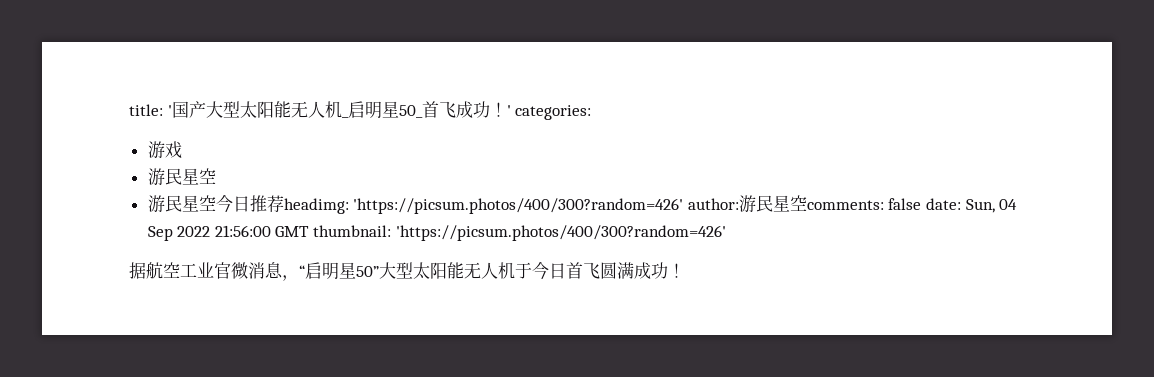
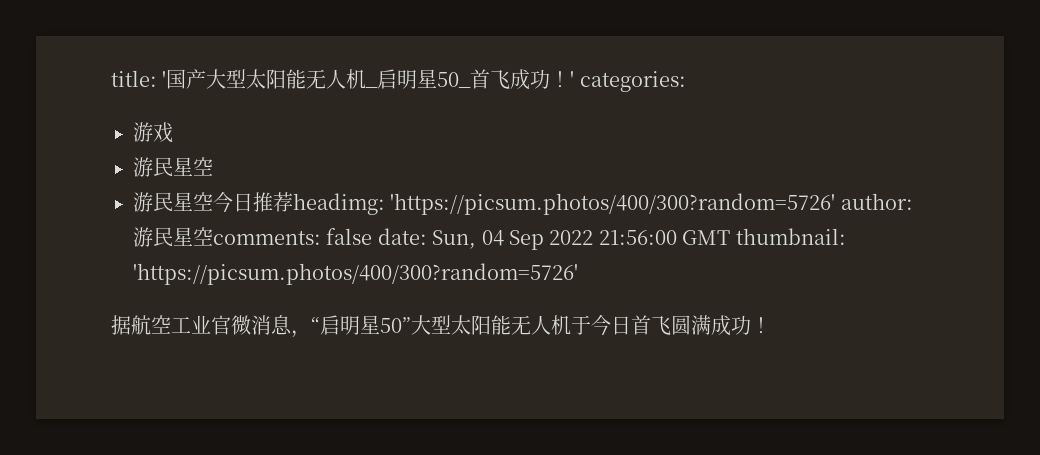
- 游民星空今日推荐headimg: 'https://picsum.photos/400/300?random=426' author:游民星空comments: false date: Sun, 04 Sep 2022 21:56:00 GMT thumbnail: 'https://picsum.photos/400/300?random=426'
+ 游民星空今日推荐headimg: 'https://picsum.photos/400/300?random=5726' author:游民星空comments: false date: Sun, 04 Sep 2022 21:56:00 GMT thumbnail: 'https://picsum.photos/400/300?random=5726'

